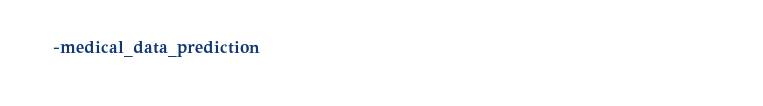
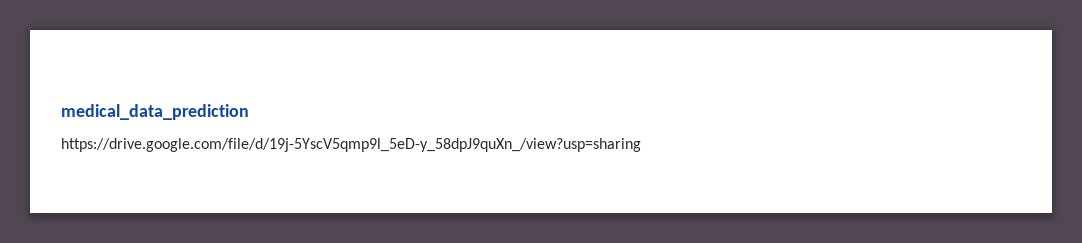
- -medical_data_prediction
+ medical_data_prediction
+ https://drive.google.com/file/d/19j-5YscV5qmp9l_5eD-y_58dpJ9quXn_/view?usp=sharing

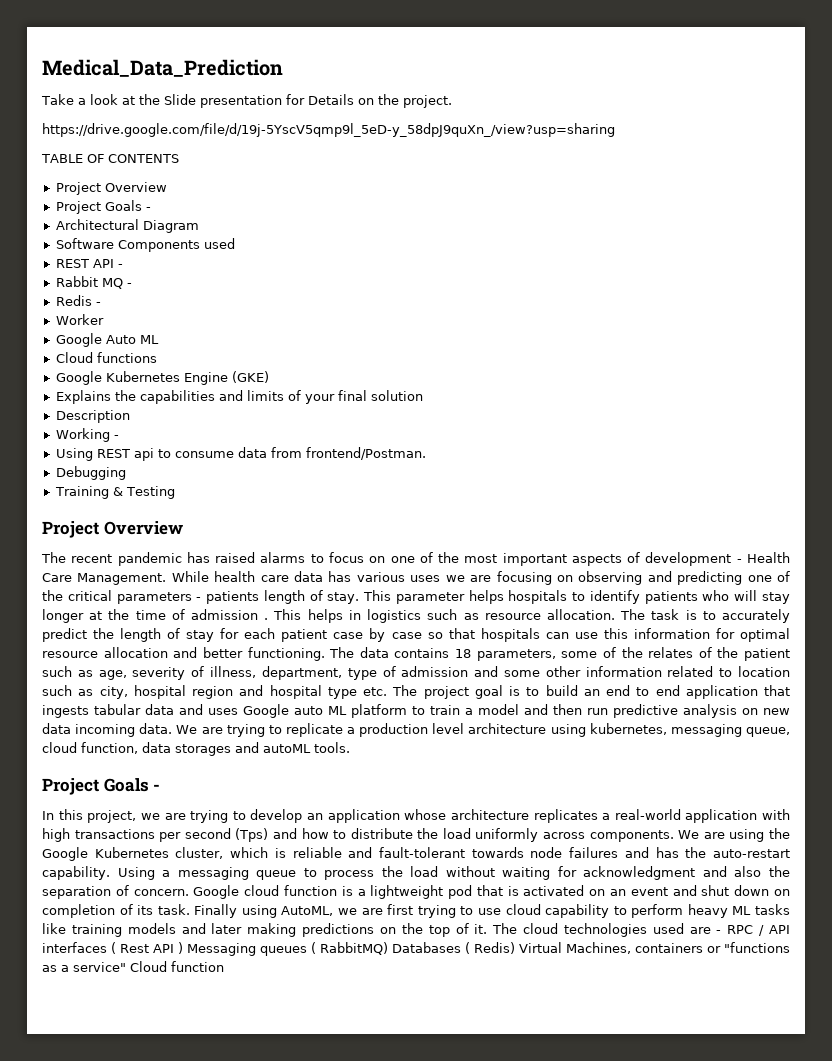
- medical_data_prediction
+ Medical_Data_Prediction
+ Take a look at the Slide presentation for Details on the project.
  https://drive.google.com/file/d/19j-5YscV5qmp9l_5eD-y_58dpJ9quXn_/view?usp=sharing
+ TABLE OF CONTENTS
+ Project Overview
+ Project Goals -
+ Architectural Diagram
+ Software Components used
+ REST API -
+ Rabbit MQ -
+ Redis -
+ Worker
+ Google Auto ML
+ Cloud functions
+ Google Kubernetes Engine (GKE)
+ Explains the capabilities and limits of your final solution
+ Description
+ Working -
+ Using REST api to consume data from frontend/Postman.
+ Debugging
+ Training & Testing
+ Project Overview
+ The recent pandemic has raised alarms to focus on one of the most important aspects of development - Health Care Management. While health care data has various uses we are focusing on observing and predicting one of the critical parameters - patients length of stay. This parameter helps hospitals to identify patients who will stay longer at the time of admission . This helps in logistics such as resource allocation. The task is to accurately predict the length of stay for each patient case by case so that hospitals can use this information for optimal resource allocation and better functioning. The data contains 18 parameters, some of the relates of the patient such as age, severity of illness, department, type of admission and some other information related to location such as city, hospital region and hospital type etc. The project goal is to build an end to end application that ingests tabular data and uses Google auto ML platform to train a model and then run predictive analysis on new data incoming data. We are trying to replicate a production level architecture using kubernetes, messaging queue, cloud function, data storages and autoML tools.
+ Project Goals -
+ In this project, we are trying to develop an application whose architecture replicates a real-world application with high transactions per second (Tps) and how to distribute the load uniformly across components. We are using the Google Kubernetes cluster, which is reliable and fault-tolerant towards node failures and has the auto-restart capability. Using a messaging queue to process the load without waiting for acknowledgment and also the separation of concern. Google cloud function is a lightweight pod that is activated on an event and shut down on completion of its task. Finally using AutoML, we are first trying to use cloud capability to perform heavy ML tasks like training models and later making predictions on the top of it. The cloud technologies used are - RPC / API interfaces ( Rest API ) Messaging queues ( RabbitMQ) Databases ( Redis) Virtual Machines, containers or "functions as a service" Cloud function

